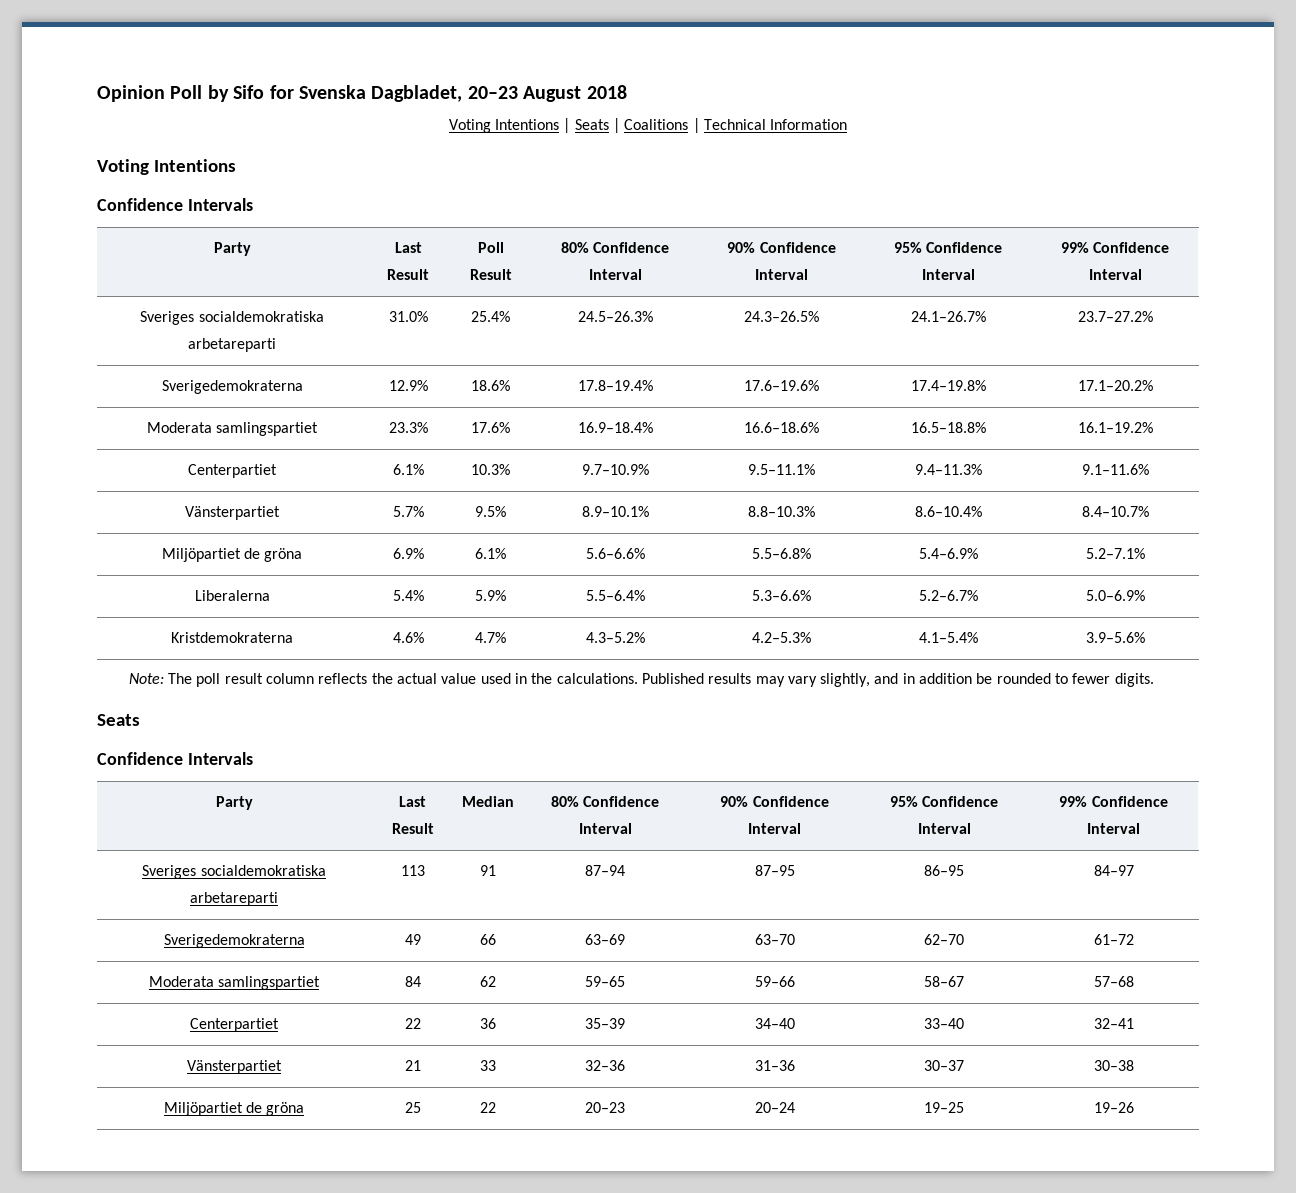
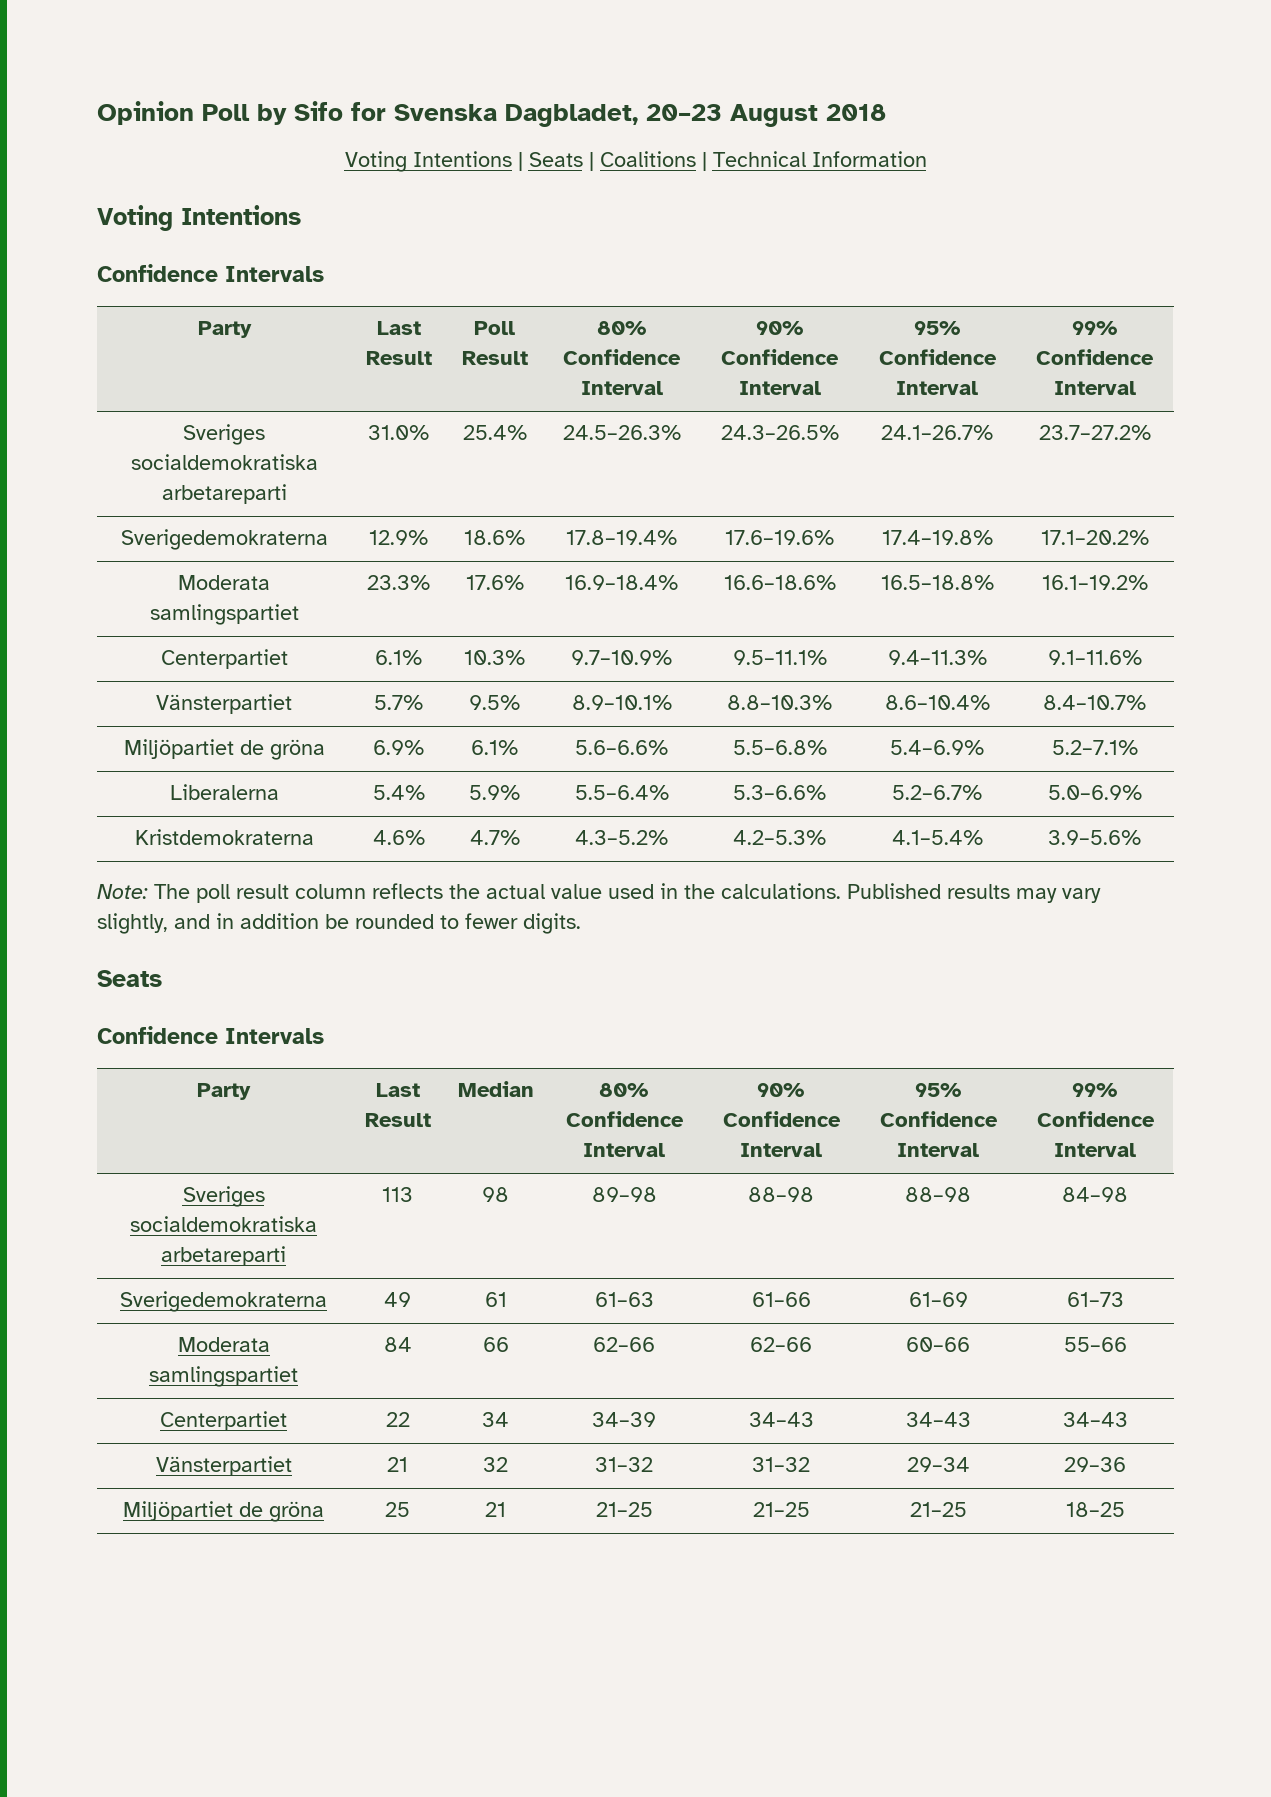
- Sveriges socialdemokratiska arbetareparti | 113 | 91 | 87–94 | 87–95 | 86–95 | 84–97
- Sverigedemokraterna | 49 | 66 | 63–69 | 63–70 | 62–70 | 61–72
- Moderata samlingspartiet | 84 | 62 | 59–65 | 59–66 | 58–67 | 57–68
- Centerpartiet | 22 | 36 | 35–39 | 34–40 | 33–40 | 32–41
- Vänsterpartiet | 21 | 33 | 32–36 | 31–36 | 30–37 | 30–38
+ Sveriges socialdemokratiska arbetareparti | 113 | 98 | 89–98 | 88–98 | 88–98 | 84–98
+ Sverigedemokraterna | 49 | 61 | 61–63 | 61–66 | 61–69 | 61–73
+ Moderata samlingspartiet | 84 | 66 | 62–66 | 62–66 | 60–66 | 55–66
+ Centerpartiet | 22 | 34 | 34–39 | 34–43 | 34–43 | 34–43
+ Vänsterpartiet | 21 | 32 | 31–32 | 31–32 | 29–34 | 29–36
- Miljöpartiet de gröna | 25 | 22 | 20–23 | 20–24 | 19–25 | 19–26
+ Miljöpartiet de gröna | 25 | 21 | 21–25 | 21–25 | 21–25 | 18–25

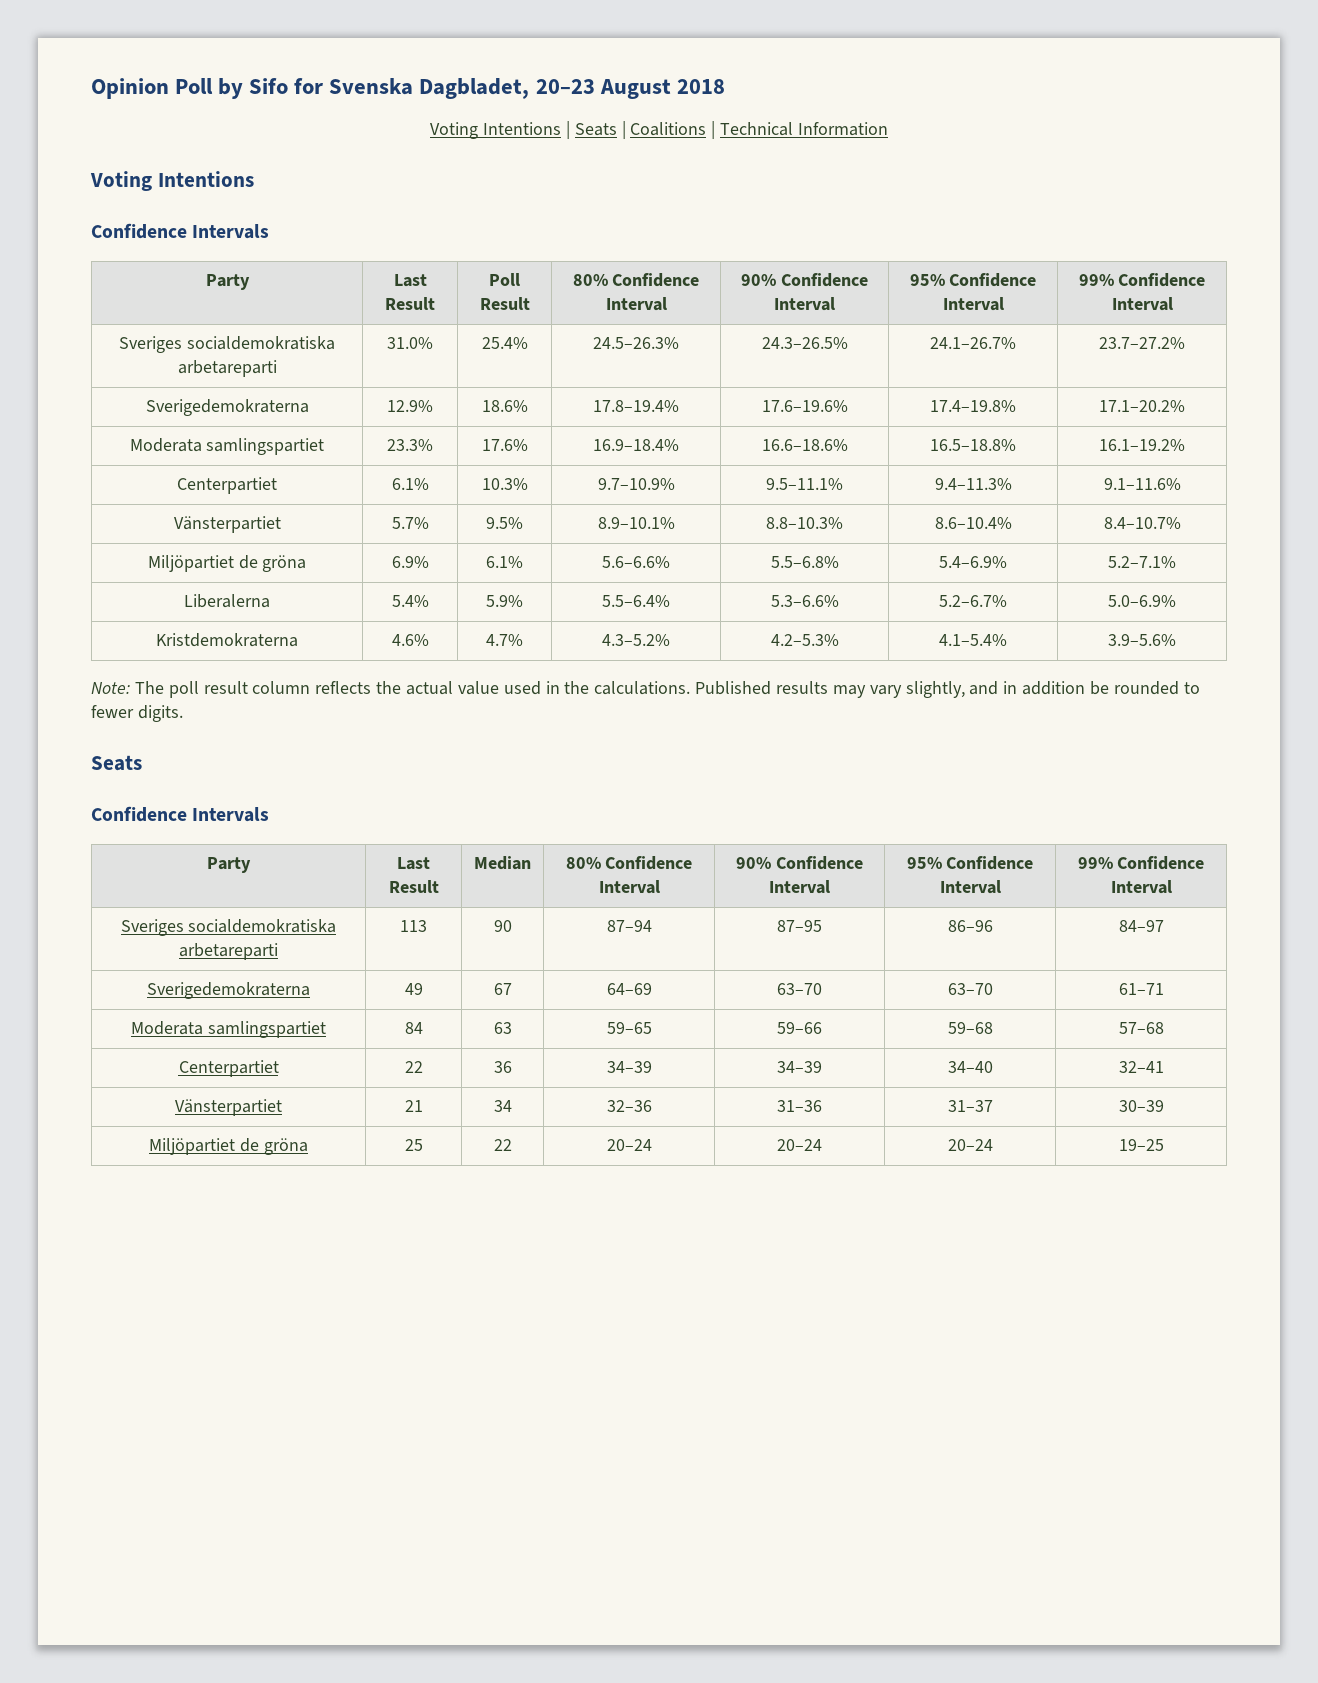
- Sveriges socialdemokratiska arbetareparti | 113 | 98 | 89–98 | 88–98 | 88–98 | 84–98
- Sverigedemokraterna | 49 | 61 | 61–63 | 61–66 | 61–69 | 61–73
- Moderata samlingspartiet | 84 | 66 | 62–66 | 62–66 | 60–66 | 55–66
+ Sveriges socialdemokratiska arbetareparti | 113 | 90 | 87–94 | 87–95 | 86–96 | 84–97
+ Sverigedemokraterna | 49 | 67 | 64–69 | 63–70 | 63–70 | 61–71
+ Moderata samlingspartiet | 84 | 63 | 59–65 | 59–66 | 59–68 | 57–68
- Centerpartiet | 22 | 34 | 34–39 | 34–43 | 34–43 | 34–43
+ Centerpartiet | 22 | 36 | 34–39 | 34–39 | 34–40 | 32–41
- Vänsterpartiet | 21 | 32 | 31–32 | 31–32 | 29–34 | 29–36
+ Vänsterpartiet | 21 | 34 | 32–36 | 31–36 | 31–37 | 30–39
- Miljöpartiet de gröna | 25 | 21 | 21–25 | 21–25 | 21–25 | 18–25
+ Miljöpartiet de gröna | 25 | 22 | 20–24 | 20–24 | 20–24 | 19–25

